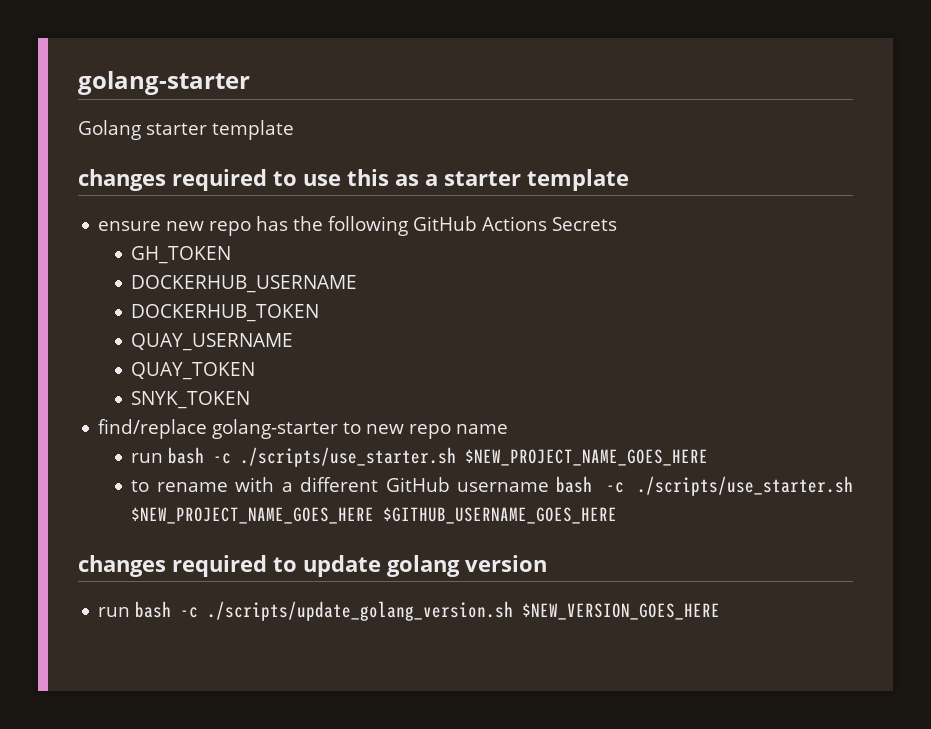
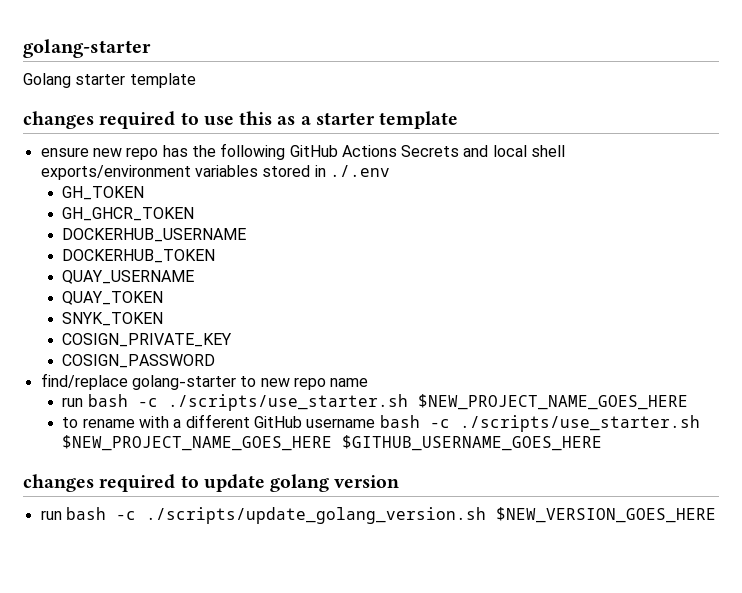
- ensure new repo has the following GitHub Actions Secrets
+ ensure new repo has the following GitHub Actions Secrets and local shell exports/environment variables stored in ./.env
+ GH_GHCR_TOKEN
+ COSIGN_PRIVATE_KEY
+ COSIGN_PASSWORD

